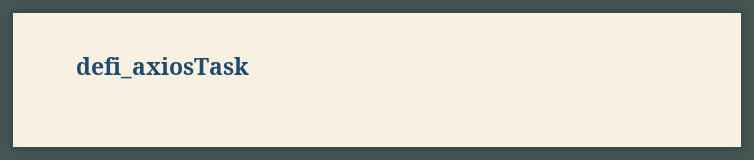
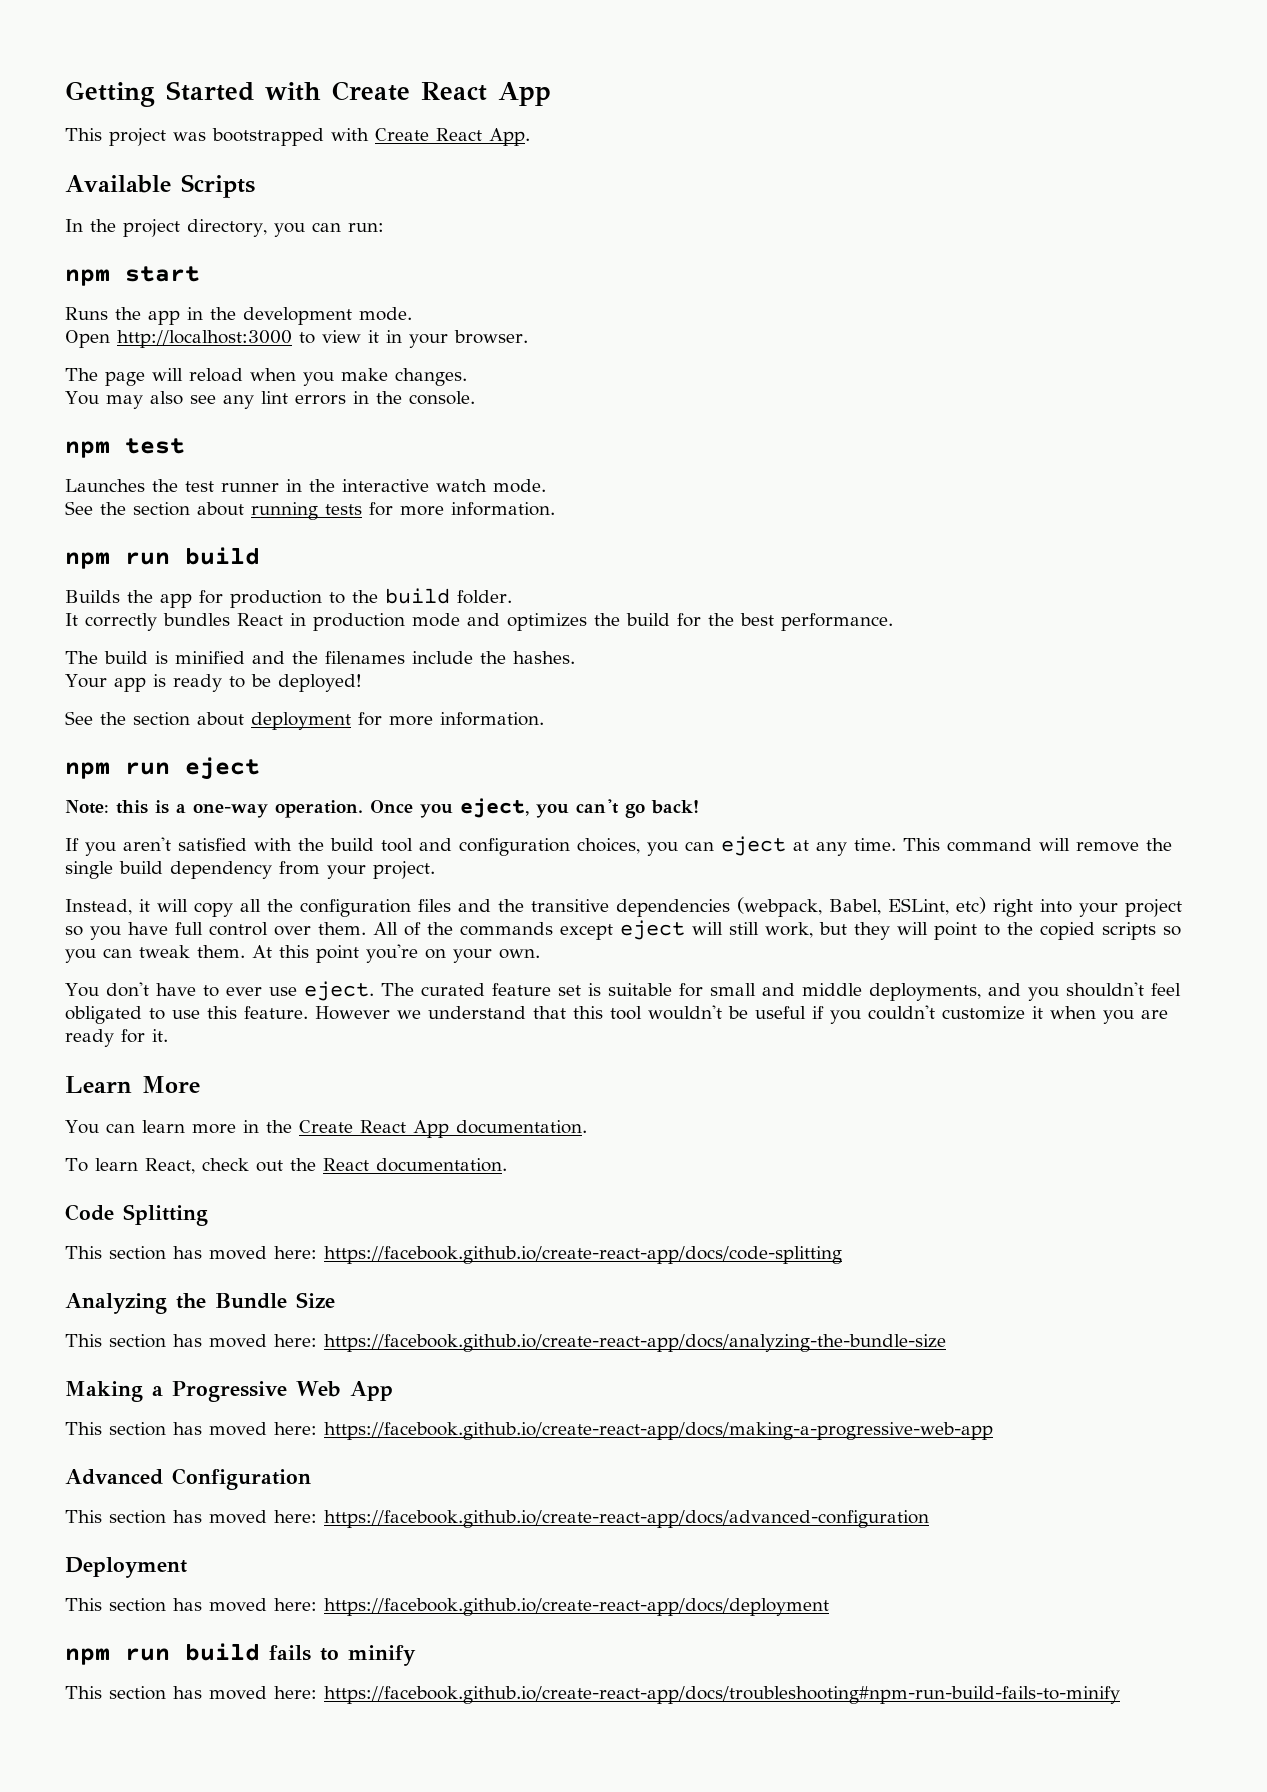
- defi_axiosTask
+ Getting Started with Create React App
+ This project was bootstrapped with Create React App.
+ Available Scripts
+ In the project directory, you can run:
+ npm start
+ Runs the app in the development mode.
+ Open http://localhost:3000 to view it in your browser.
+ The page will reload when you make changes.
+ You may also see any lint errors in the console.
+ npm test
+ Launches the test runner in the interactive watch mode.
+ See the section about running tests for more information.
+ npm run build
+ Builds the app for production to the build folder.
+ It correctly bundles React in production mode and optimizes the build for the best performance.
+ The build is minified and the filenames include the hashes.
+ Your app is ready to be deployed!
+ See the section about deployment for more information.
+ npm run eject
+ Note: this is a one-way operation. Once you eject, you can't go back!
+ If you aren't satisfied with the build tool and configuration choices, you can eject at any time. This command will remove the single build dependency from your project.
+ Instead, it will copy all the configuration files and the transitive dependencies (webpack, Babel, ESLint, etc) right into your project so you have full control over them. All of the commands except eject will still work, but they will point to the copied scripts so you can tweak them. At this point you're on your own.
+ You don't have to ever use eject. The curated feature set is suitable for small and middle deployments, and you shouldn't feel obligated to use this feature. However we understand that this tool wouldn't be useful if you couldn't customize it when you are ready for it.
+ Learn More
+ You can learn more in the Create React App documentation.
+ To learn React, check out the React documentation.
+ Code Splitting
+ This section has moved here: https://facebook.github.io/create-react-app/docs/code-splitting
+ Analyzing the Bundle Size
+ This section has moved here: https://facebook.github.io/create-react-app/docs/analyzing-the-bundle-size
+ Making a Progressive Web App
+ This section has moved here: https://facebook.github.io/create-react-app/docs/making-a-progressive-web-app
+ Advanced Configuration
+ This section has moved here: https://facebook.github.io/create-react-app/docs/advanced-configuration
+ Deployment
+ This section has moved here: https://facebook.github.io/create-react-app/docs/deployment
+ npm run build fails to minify
+ This section has moved here: https://facebook.github.io/create-react-app/docs/troubleshooting#npm-run-build-fails-to-minify

